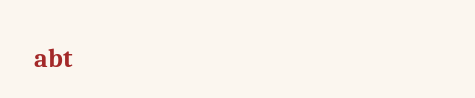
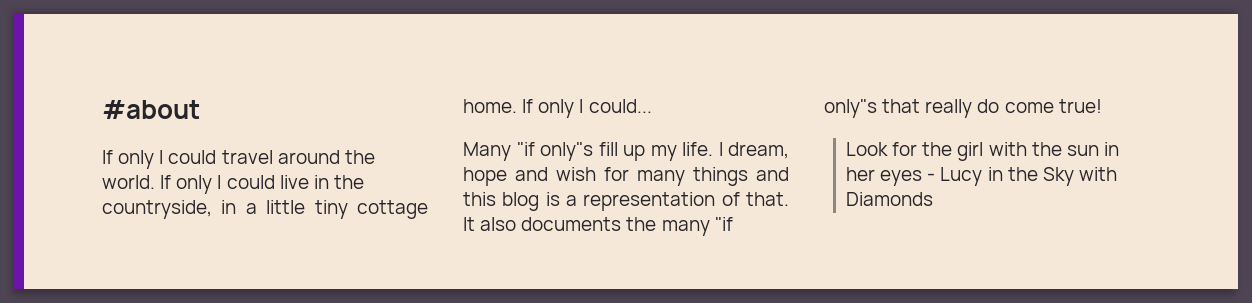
- abt
+ #about
+ If only I could travel around the world. If only I could live in the countryside, in a little tiny cottage home. If only I could...
+ Many "if only"s fill up my life. I dream, hope and wish for many things and this blog is a representation of that. It also documents the many "if only"s that really do come true!
+ Look for the girl with the sun in her eyes - Lucy in the Sky with Diamonds

